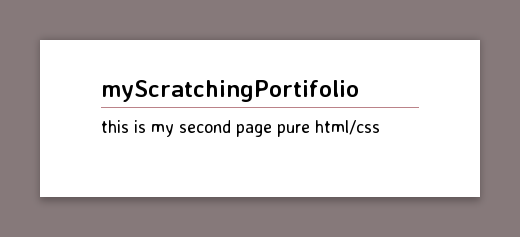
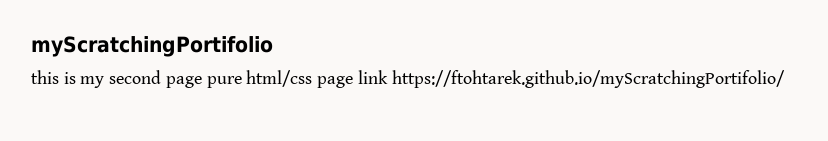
- this is my second page pure html/css
+ this is my second page pure html/css page link https://ftohtarek.github.io/myScratchingPortifolio/

